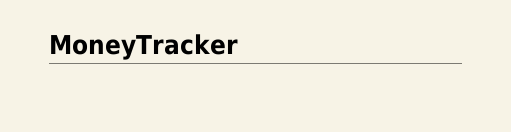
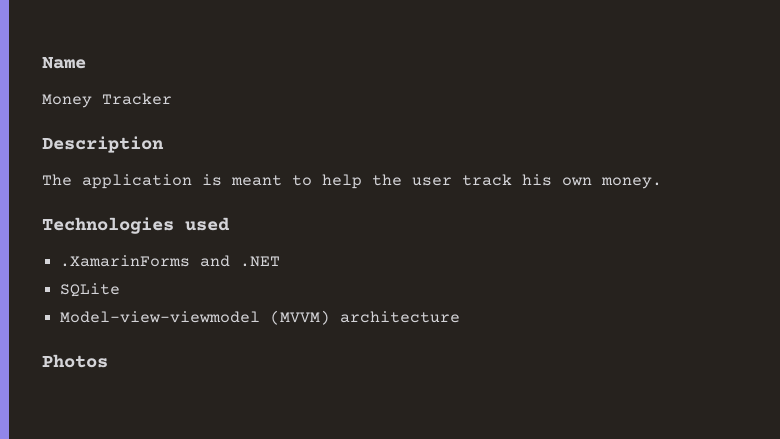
- MoneyTracker
+ Name
+ Money Tracker
+ Description
+ The application is meant to help the user track his own money.
+ Technologies used
+ .XamarinForms and .NET
+ SQLite
+ Model–view–viewmodel (MVVM) architecture
+ Photos

